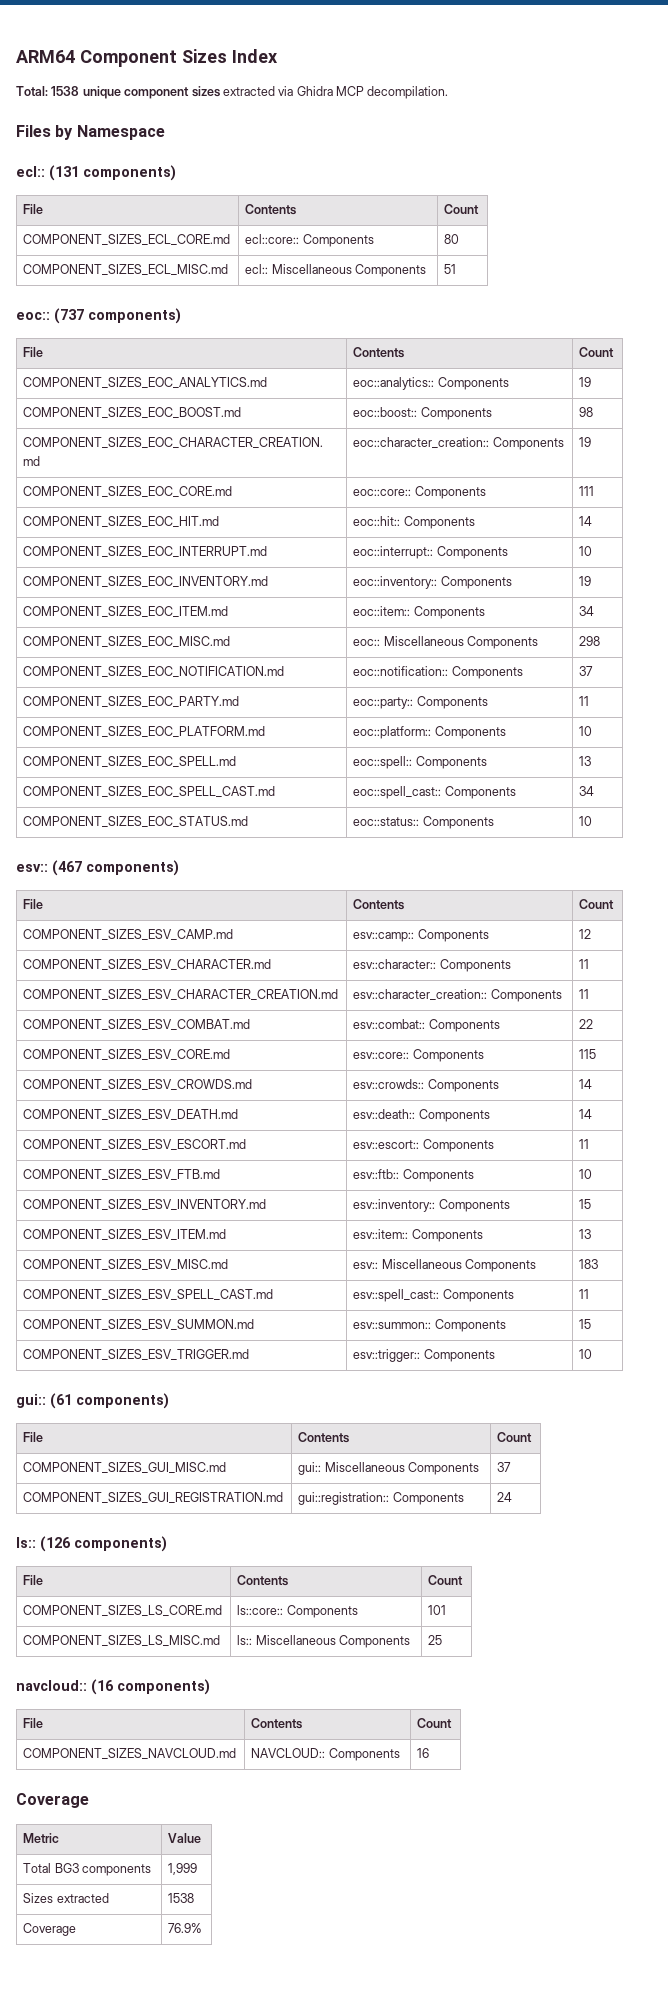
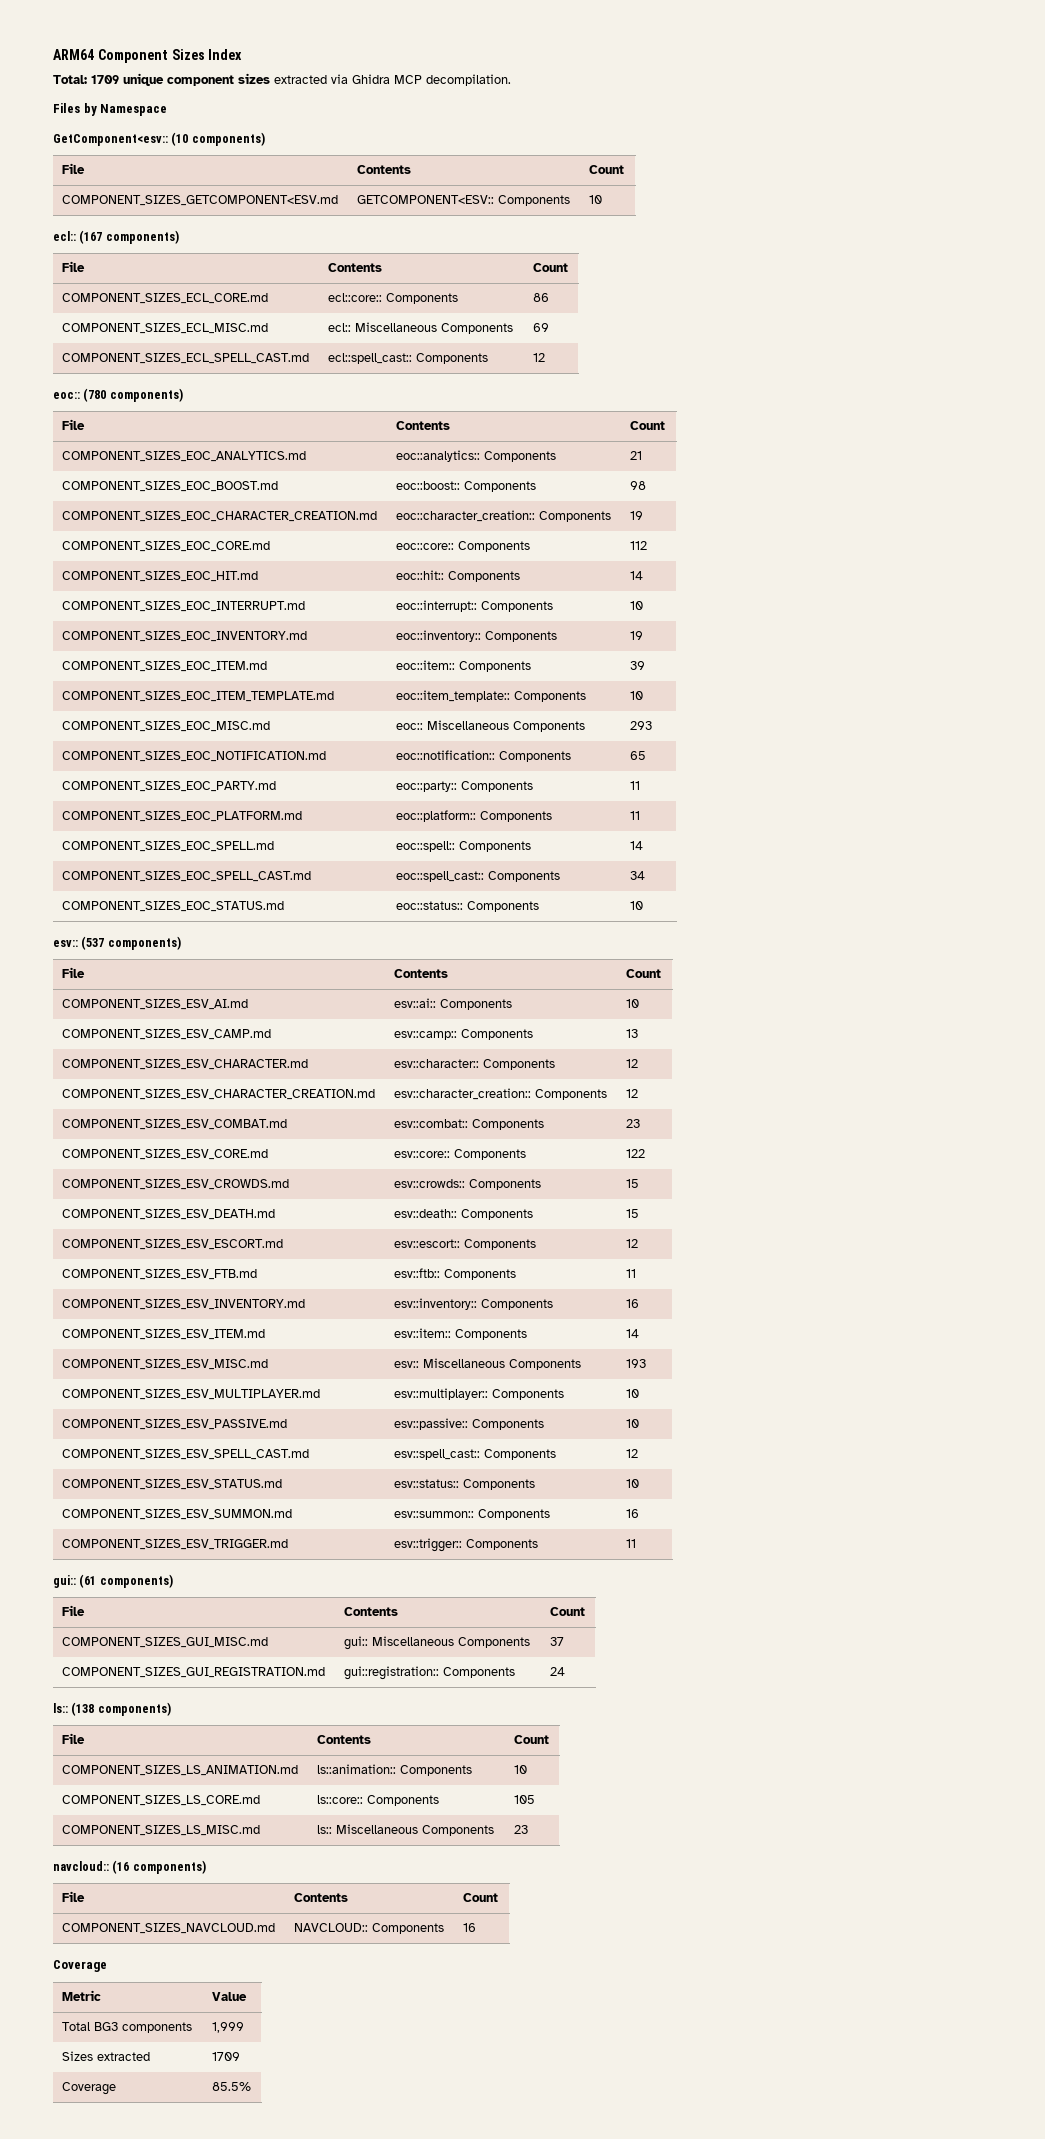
- Total: 1538 unique component sizes extracted via Ghidra MCP decompilation.
+ Total: 1709 unique component sizes extracted via Ghidra MCP decompilation.
- ecl:: (131 components)
+ GetComponent<esv:: (10 components)
+ File | Contents | Count
+ COMPONENT_SIZES_GETCOMPONENT<ESV.md | GETCOMPONENT<ESV:: Components | 10
+ ecl:: (167 components)
- COMPONENT_SIZES_ECL_CORE.md | ecl::core:: Components | 80
+ COMPONENT_SIZES_ECL_CORE.md | ecl::core:: Components | 86
- COMPONENT_SIZES_ECL_MISC.md | ecl:: Miscellaneous Components | 51
- eoc:: (737 components)
+ COMPONENT_SIZES_ECL_MISC.md | ecl:: Miscellaneous Components | 69
+ COMPONENT_SIZES_ECL_SPELL_CAST.md | ecl::spell_cast:: Components | 12
+ eoc:: (780 components)
- COMPONENT_SIZES_EOC_ANALYTICS.md | eoc::analytics:: Components | 19
+ COMPONENT_SIZES_EOC_ANALYTICS.md | eoc::analytics:: Components | 21
- COMPONENT_SIZES_EOC_CORE.md | eoc::core:: Components | 111
+ COMPONENT_SIZES_EOC_CORE.md | eoc::core:: Components | 112
- COMPONENT_SIZES_EOC_ITEM.md | eoc::item:: Components | 34
+ COMPONENT_SIZES_EOC_ITEM.md | eoc::item:: Components | 39
+ COMPONENT_SIZES_EOC_ITEM_TEMPLATE.md | eoc::item_template:: Components | 10
- COMPONENT_SIZES_EOC_MISC.md | eoc:: Miscellaneous Components | 298
+ COMPONENT_SIZES_EOC_MISC.md | eoc:: Miscellaneous Components | 293
- COMPONENT_SIZES_EOC_NOTIFICATION.md | eoc::notification:: Components | 37
+ COMPONENT_SIZES_EOC_NOTIFICATION.md | eoc::notification:: Components | 65
- COMPONENT_SIZES_EOC_PLATFORM.md | eoc::platform:: Components | 10
+ COMPONENT_SIZES_EOC_PLATFORM.md | eoc::platform:: Components | 11
- COMPONENT_SIZES_EOC_SPELL.md | eoc::spell:: Components | 13
+ COMPONENT_SIZES_EOC_SPELL.md | eoc::spell:: Components | 14
- esv:: (467 components)
+ esv:: (537 components)
  File | Contents | Count
+ COMPONENT_SIZES_ESV_AI.md | esv::ai:: Components | 10
- COMPONENT_SIZES_ESV_CAMP.md | esv::camp:: Components | 12
+ COMPONENT_SIZES_ESV_CAMP.md | esv::camp:: Components | 13
- COMPONENT_SIZES_ESV_CHARACTER.md | esv::character:: Components | 11
+ COMPONENT_SIZES_ESV_CHARACTER.md | esv::character:: Components | 12
- COMPONENT_SIZES_ESV_CHARACTER_CREATION.md | esv::character_creation:: Components | 11
+ COMPONENT_SIZES_ESV_CHARACTER_CREATION.md | esv::character_creation:: Components | 12
- COMPONENT_SIZES_ESV_COMBAT.md | esv::combat:: Components | 22
+ COMPONENT_SIZES_ESV_COMBAT.md | esv::combat:: Components | 23
- COMPONENT_SIZES_ESV_CORE.md | esv::core:: Components | 115
+ COMPONENT_SIZES_ESV_CORE.md | esv::core:: Components | 122
- COMPONENT_SIZES_ESV_CROWDS.md | esv::crowds:: Components | 14
+ COMPONENT_SIZES_ESV_CROWDS.md | esv::crowds:: Components | 15
- COMPONENT_SIZES_ESV_DEATH.md | esv::death:: Components | 14
+ COMPONENT_SIZES_ESV_DEATH.md | esv::death:: Components | 15
- COMPONENT_SIZES_ESV_ESCORT.md | esv::escort:: Components | 11
+ COMPONENT_SIZES_ESV_ESCORT.md | esv::escort:: Components | 12
- COMPONENT_SIZES_ESV_FTB.md | esv::ftb:: Components | 10
+ COMPONENT_SIZES_ESV_FTB.md | esv::ftb:: Components | 11
- COMPONENT_SIZES_ESV_INVENTORY.md | esv::inventory:: Components | 15
+ COMPONENT_SIZES_ESV_INVENTORY.md | esv::inventory:: Components | 16
- COMPONENT_SIZES_ESV_ITEM.md | esv::item:: Components | 13
+ COMPONENT_SIZES_ESV_ITEM.md | esv::item:: Components | 14
- COMPONENT_SIZES_ESV_MISC.md | esv:: Miscellaneous Components | 183
- COMPONENT_SIZES_ESV_SPELL_CAST.md | esv::spell_cast:: Components | 11
+ COMPONENT_SIZES_ESV_MISC.md | esv:: Miscellaneous Components | 193
+ COMPONENT_SIZES_ESV_MULTIPLAYER.md | esv::multiplayer:: Components | 10
+ COMPONENT_SIZES_ESV_PASSIVE.md | esv::passive:: Components | 10
+ COMPONENT_SIZES_ESV_SPELL_CAST.md | esv::spell_cast:: Components | 12
+ COMPONENT_SIZES_ESV_STATUS.md | esv::status:: Components | 10
- COMPONENT_SIZES_ESV_SUMMON.md | esv::summon:: Components | 15
+ COMPONENT_SIZES_ESV_SUMMON.md | esv::summon:: Components | 16
- COMPONENT_SIZES_ESV_TRIGGER.md | esv::trigger:: Components | 10
+ COMPONENT_SIZES_ESV_TRIGGER.md | esv::trigger:: Components | 11
- ls:: (126 components)
+ ls:: (138 components)
  File | Contents | Count
+ COMPONENT_SIZES_LS_ANIMATION.md | ls::animation:: Components | 10
- COMPONENT_SIZES_LS_CORE.md | ls::core:: Components | 101
+ COMPONENT_SIZES_LS_CORE.md | ls::core:: Components | 105
- COMPONENT_SIZES_LS_MISC.md | ls:: Miscellaneous Components | 25
+ COMPONENT_SIZES_LS_MISC.md | ls:: Miscellaneous Components | 23
- Sizes extracted | 1538
+ Sizes extracted | 1709
- Coverage | 76.9%
+ Coverage | 85.5%

